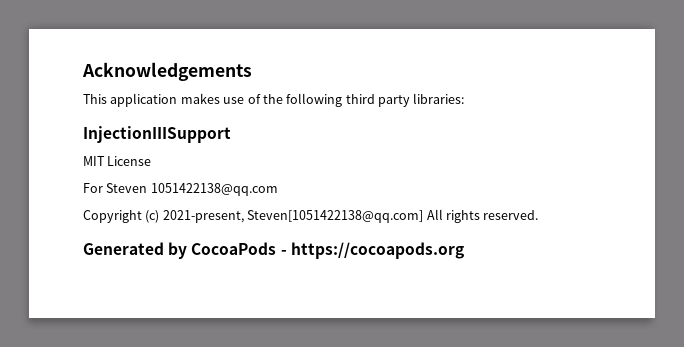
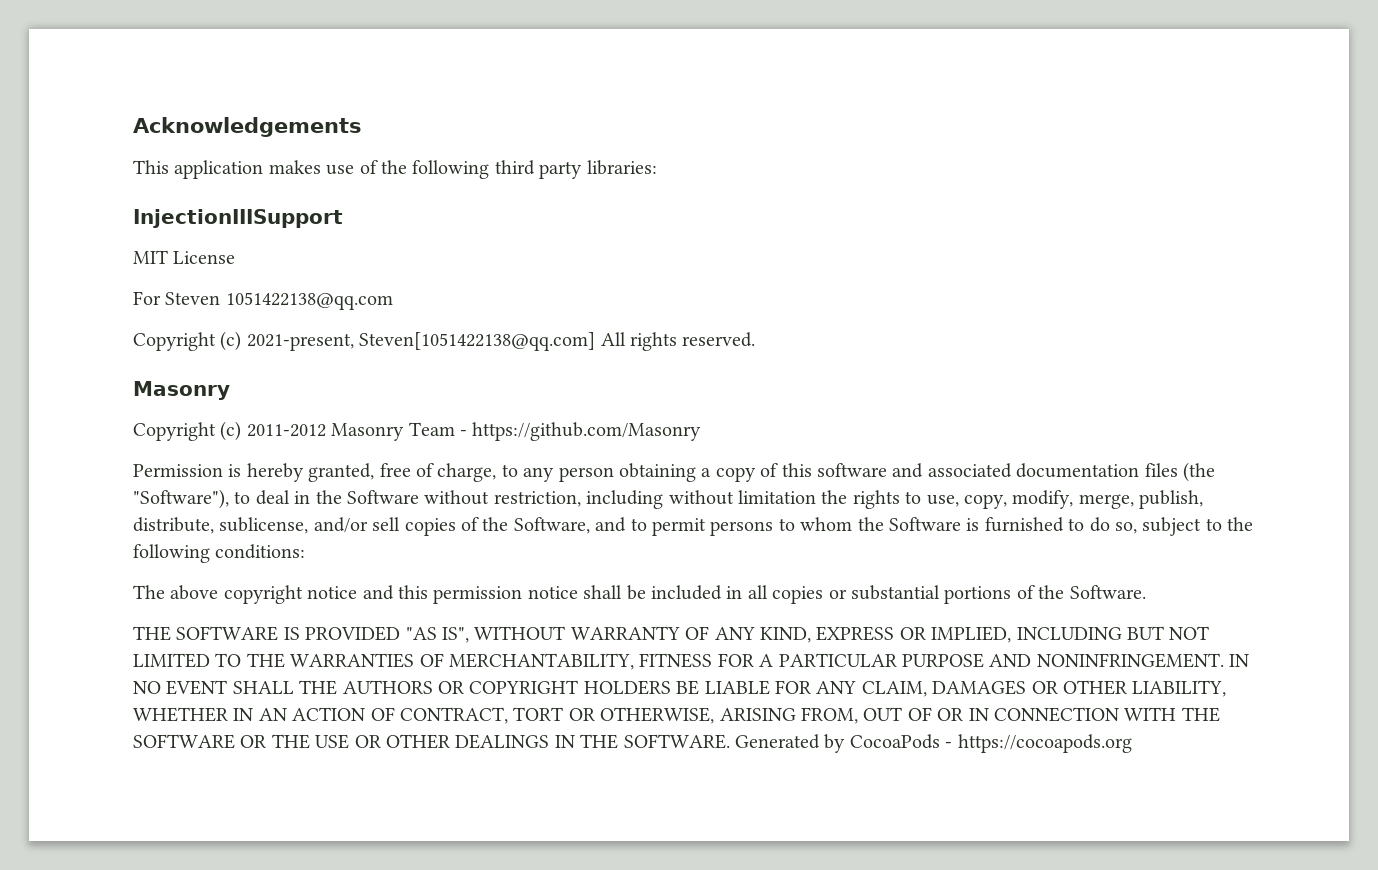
  Copyright (c) 2021-present, Steven[1051422138@qq.com] All rights reserved.
- Generated by CocoaPods - https://cocoapods.org
+ Masonry
+ Copyright (c) 2011-2012 Masonry Team - https://github.com/Masonry
+ Permission is hereby granted, free of charge, to any person obtaining a copy of this software and associated documentation files (the "Software"), to deal in the Software without restriction, including without limitation the rights to use, copy, modify, merge, publish, distribute, sublicense, and/or sell copies of the Software, and to permit persons to whom the Software is furnished to do so, subject to the following conditions:
+ The above copyright notice and this permission notice shall be included in all copies or substantial portions of the Software.
+ THE SOFTWARE IS PROVIDED "AS IS", WITHOUT WARRANTY OF ANY KIND, EXPRESS OR IMPLIED, INCLUDING BUT NOT LIMITED TO THE WARRANTIES OF MERCHANTABILITY, FITNESS FOR A PARTICULAR PURPOSE AND NONINFRINGEMENT. IN NO EVENT SHALL THE AUTHORS OR COPYRIGHT HOLDERS BE LIABLE FOR ANY CLAIM, DAMAGES OR OTHER LIABILITY, WHETHER IN AN ACTION OF CONTRACT, TORT OR OTHERWISE, ARISING FROM, OUT OF OR IN CONNECTION WITH THE SOFTWARE OR THE USE OR OTHER DEALINGS IN THE SOFTWARE. Generated by CocoaPods - https://cocoapods.org

